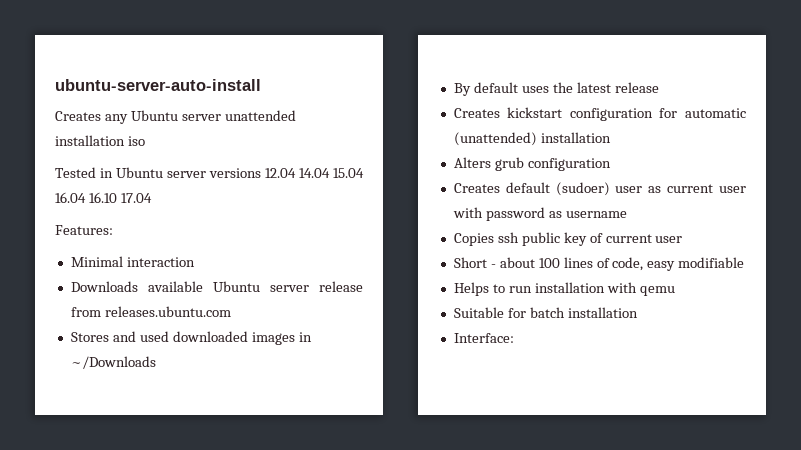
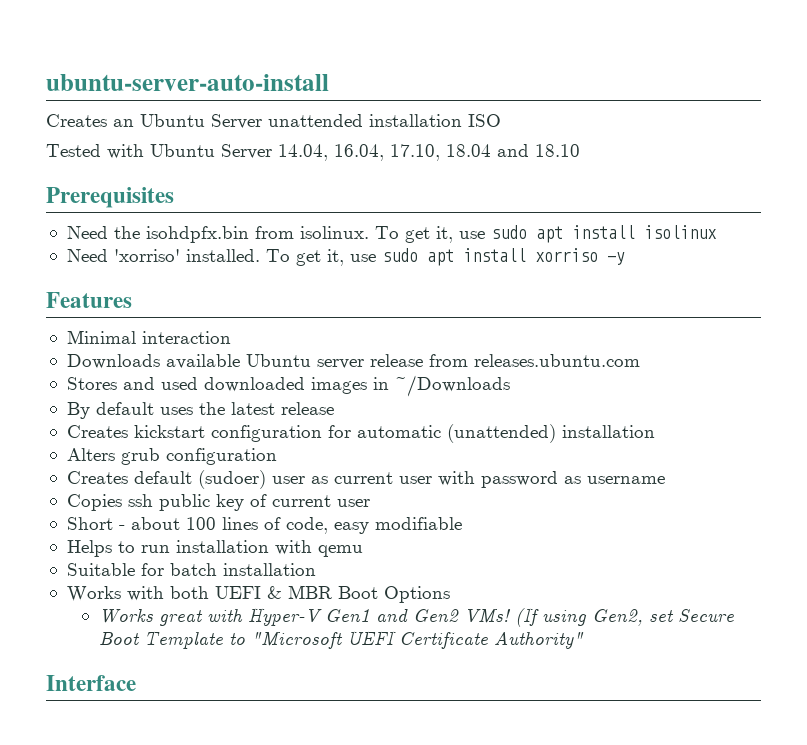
- Creates any Ubuntu server unattended installation iso
+ Creates an Ubuntu Server unattended installation ISO
- Tested in Ubuntu server versions 12.04 14.04 15.04 16.04 16.10 17.04
- Features:
+ Tested with Ubuntu Server 14.04, 16.04, 17.10, 18.04 and 18.10
+ Prerequisites
+ Need the isohdpfx.bin from isolinux. To get it, use sudo apt install isolinux
+ Need 'xorriso' installed. To get it, use sudo apt install xorriso -y
+ Features
- Interface:
+ Works with both UEFI & MBR Boot Options
+ Works great with Hyper-V Gen1 and Gen2 VMs! (If using Gen2, set Secure Boot Template to "Microsoft UEFI Certificate Authority"
+ Interface

